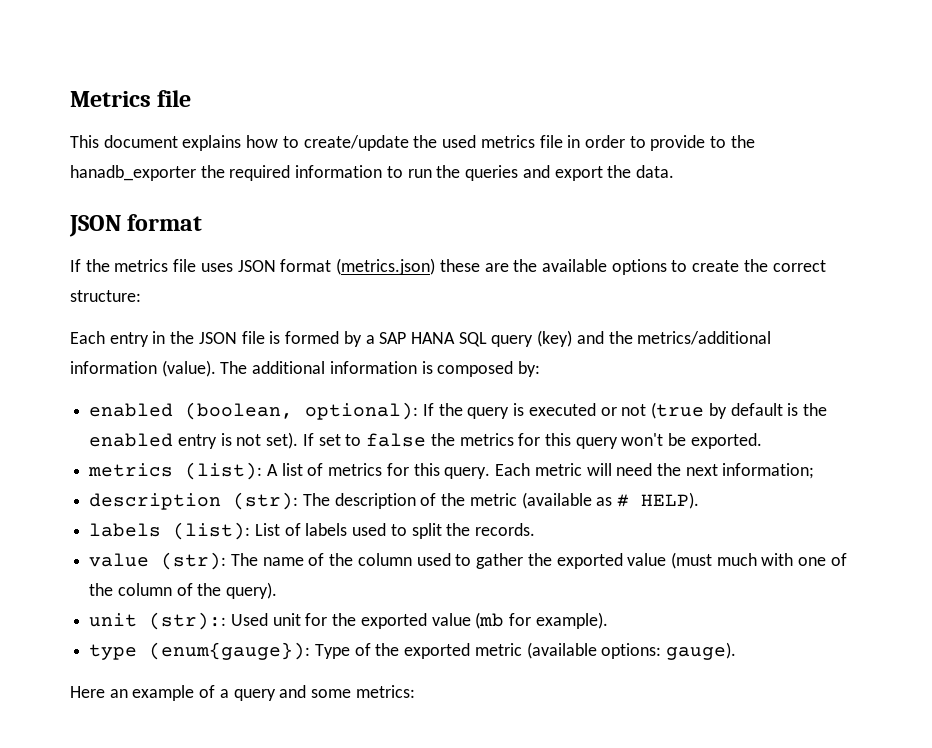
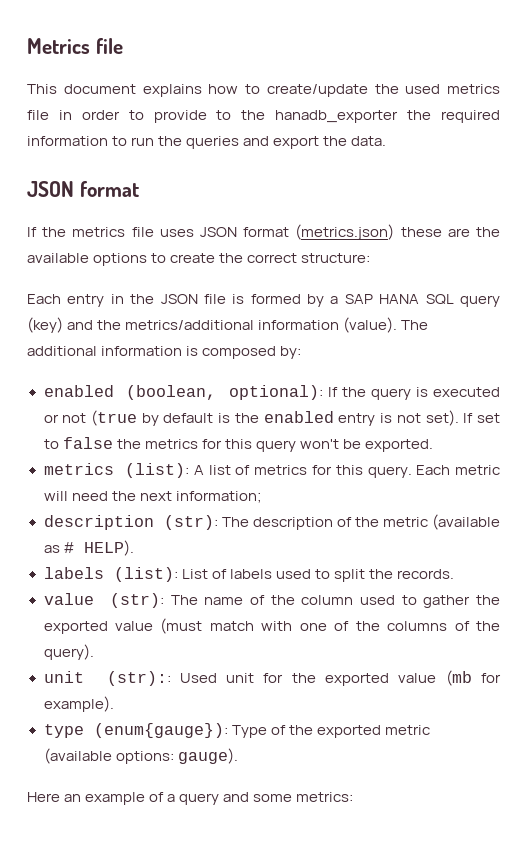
- value (str): The name of the column used to gather the exported value (must much with one of the column of the query).
+ value (str): The name of the column used to gather the exported value (must match with one of the columns of the query).

